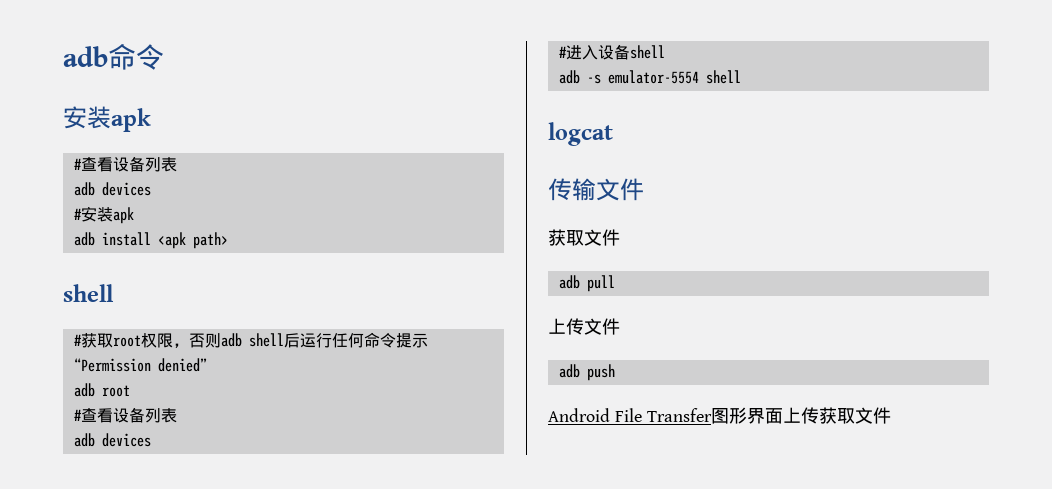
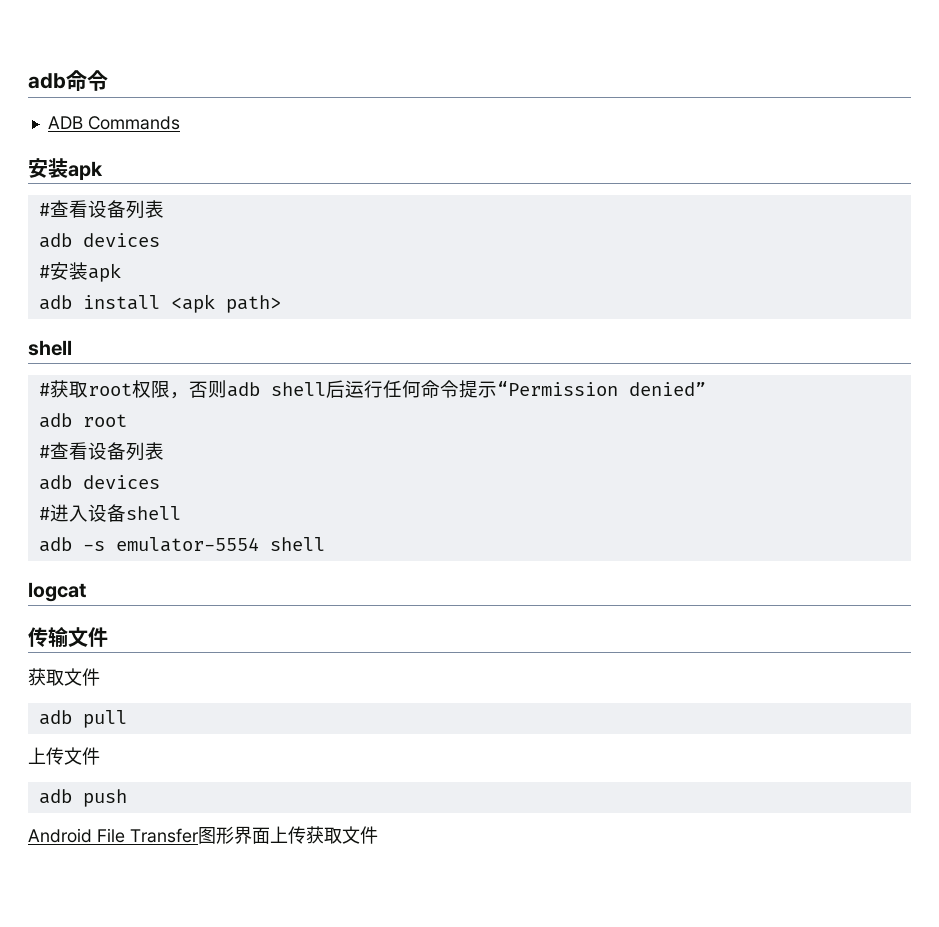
+ ADB Commands

